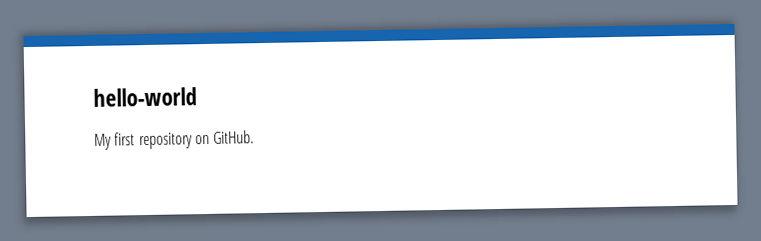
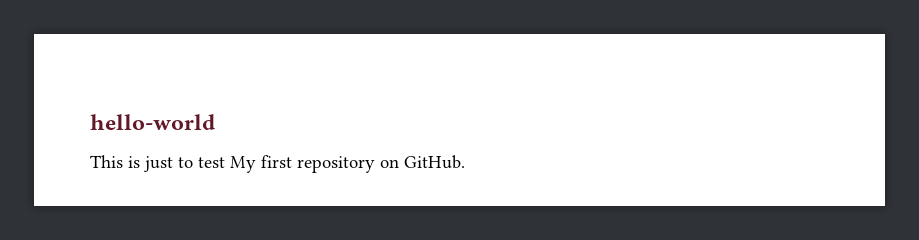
- My first repository on GitHub.
+ This is just to test My first repository on GitHub.

